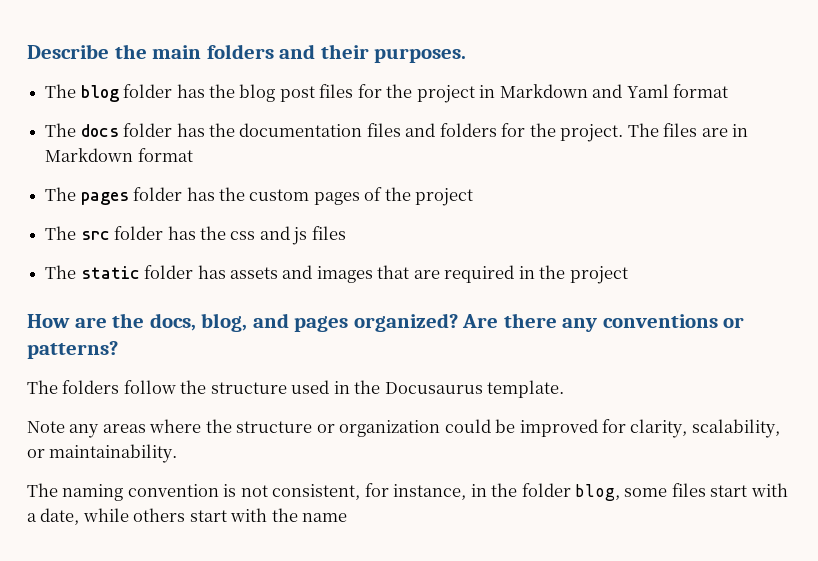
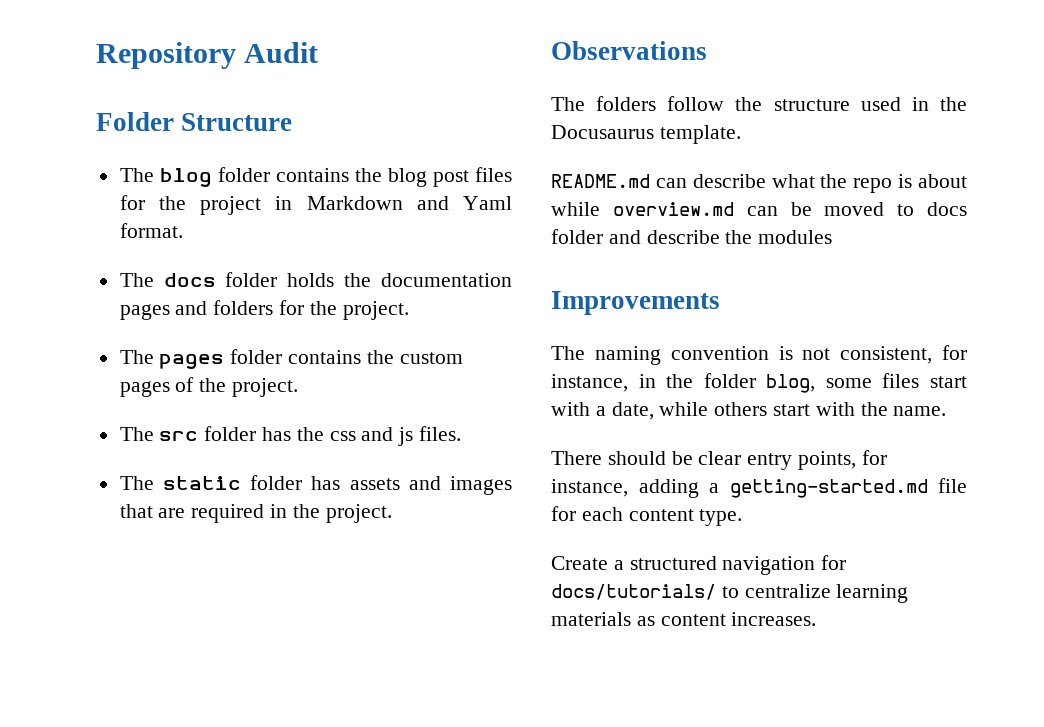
- Describe the main folders and their purposes.
+ Repository Audit
+ Folder Structure
- The blog folder has the blog post files for the project in Markdown and Yaml format
+ The blog folder contains the blog post files for the project in Markdown and Yaml format.
- The docs folder has the documentation files and folders for the project. The files are in Markdown format
+ The docs folder holds the documentation pages and folders for the project.
- The pages folder has the custom pages of the project
+ The pages folder contains the custom pages of the project.
- The src folder has the css and js files
+ The src folder has the css and js files.
- The static folder has assets and images that are required in the project
- How are the docs, blog, and pages organized? Are there any conventions or patterns?
+ The static folder has assets and images that are required in the project.
+ Observations
- Note any areas where the structure or organization could be improved for clarity, scalability, or maintainability.
+ README.md can describe what the repo is about while overview.md can be moved to docs folder and describe the modules
+ Improvements
- The naming convention is not consistent, for instance, in the folder blog, some files start with a date, while others start with the name
+ The naming convention is not consistent, for instance, in the folder blog, some files start with a date, while others start with the name.
+ There should be clear entry points, for instance, adding a getting-started.md file for each content type.
+ Create a structured navigation for docs/tutorials/ to centralize learning materials as content increases.

